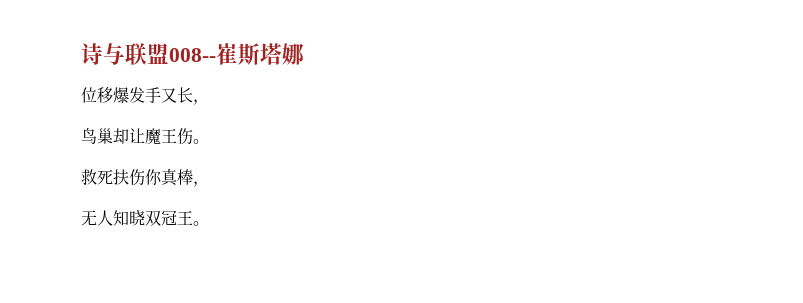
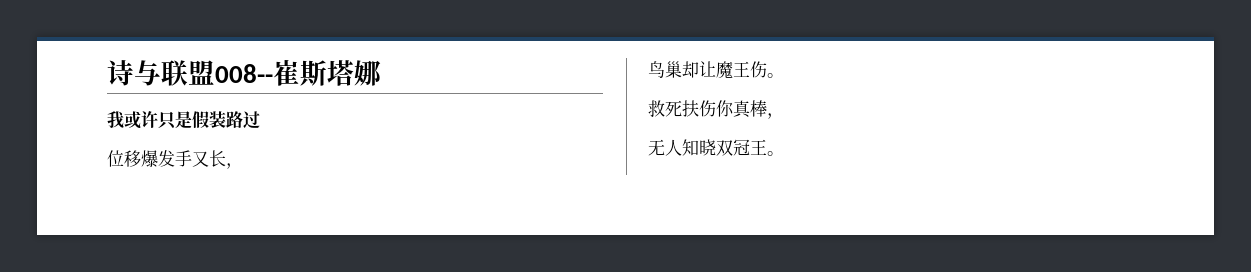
+ 我或许只是假装路过

